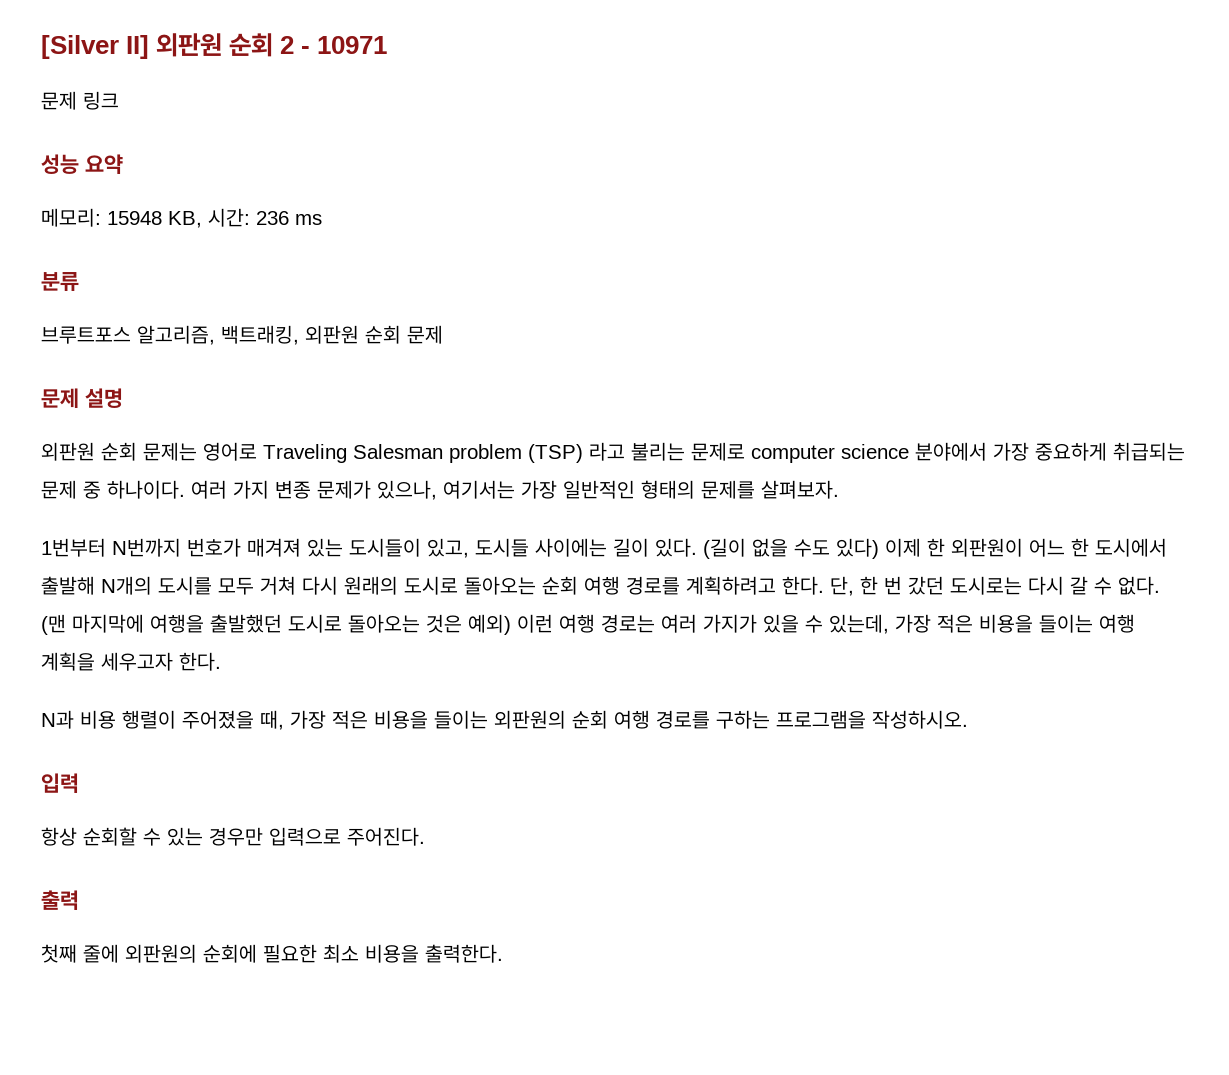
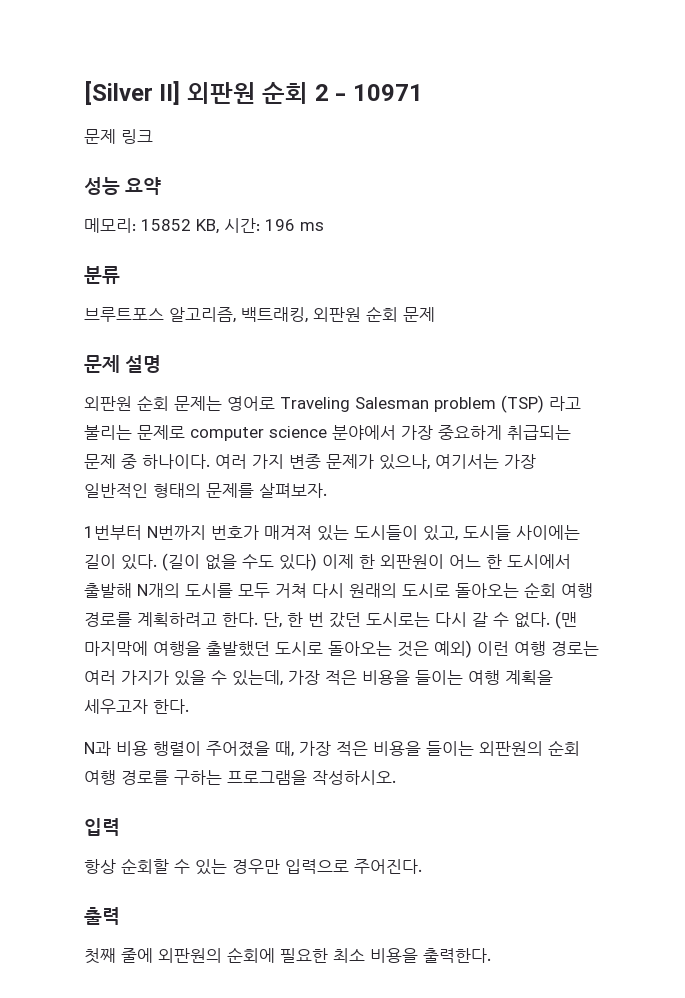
- 메모리: 15948 KB, 시간: 236 ms
+ 메모리: 15852 KB, 시간: 196 ms

